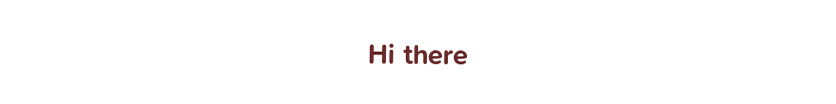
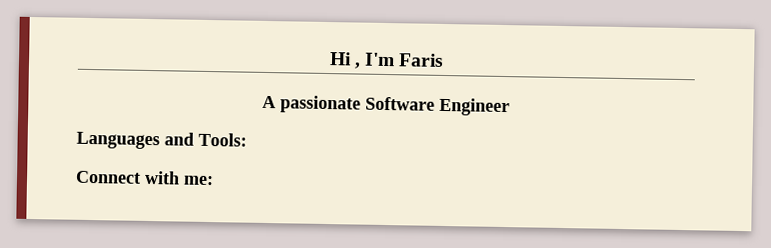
- Hi there
+ Hi , I'm Faris
+ A passionate Software Engineer
+ Languages and Tools:
+ Connect with me:

